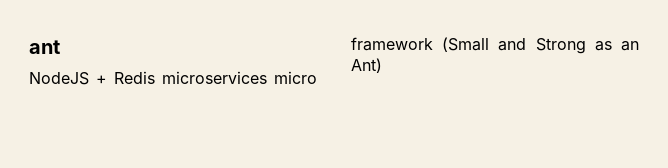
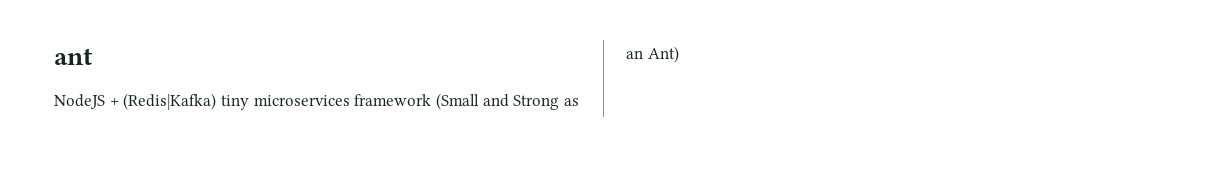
- NodeJS + Redis microservices micro framework (Small and Strong as an Ant)
+ NodeJS + (Redis|Kafka) tiny microservices framework (Small and Strong as an Ant)

